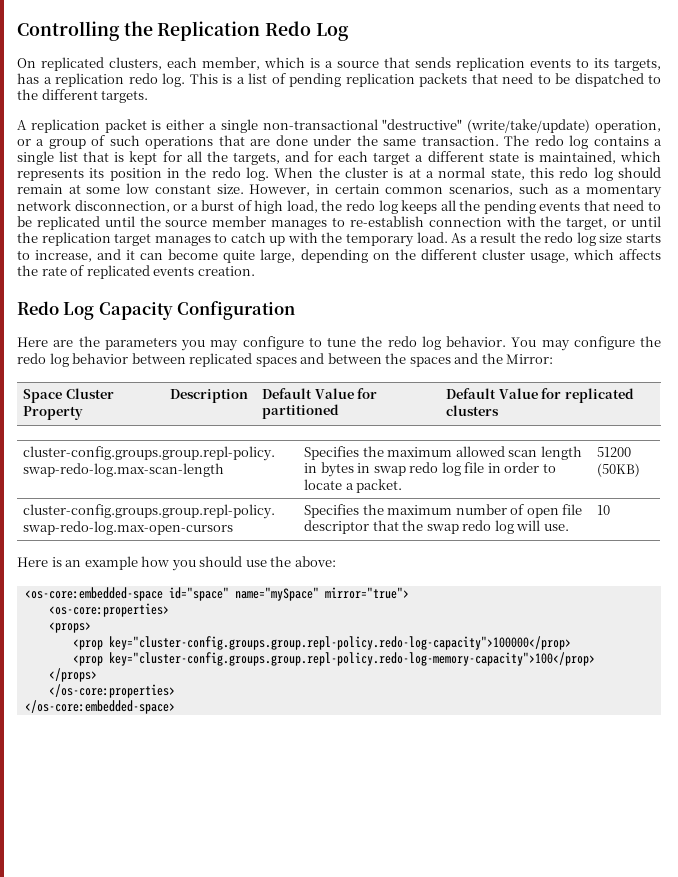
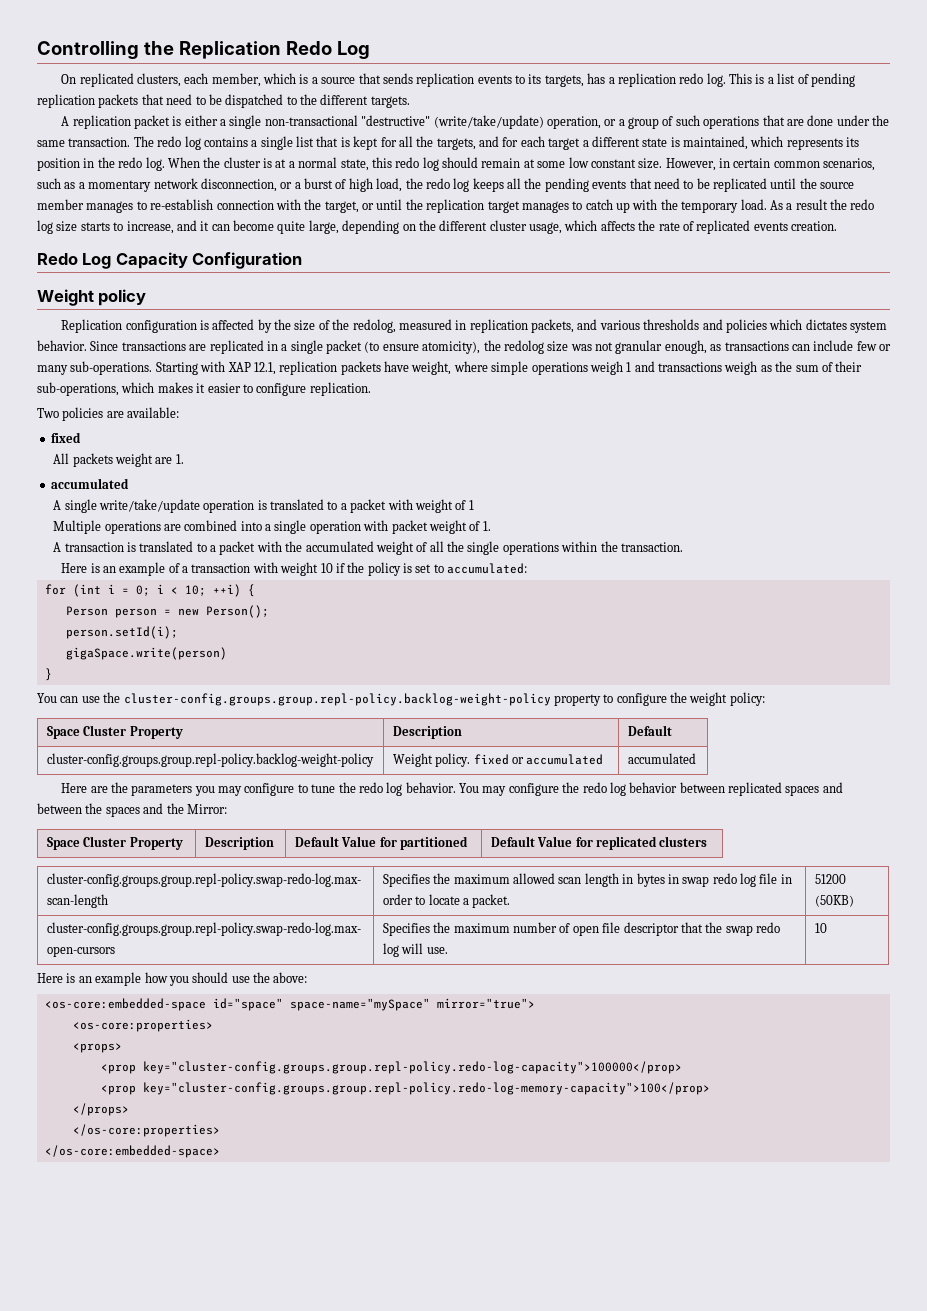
+ Weight policy
+ Replication configuration is affected by the size of the redolog, measured in replication packets, and various thresholds and policies which dictates system behavior. Since transactions are replicated in a single packet (to ensure atomicity), the redolog size was not granular enough, as transactions can include few or many sub-operations. Starting with XAP 12.1, replication packets have weight, where simple operations weigh 1 and transactions weigh as the sum of their sub-operations, which makes it easier to configure replication.
+ Two policies are available:
+ fixed
+ All packets weight are 1.
+ accumulated
+ A single write/take/update operation is translated to a packet with weight of 1
+ Multiple operations are combined into a single operation with packet weight of 1.
+ A transaction is translated to a packet with the accumulated weight of all the single operations within the transaction.
+ Here is an example of a transaction with weight 10 if the policy is set to accumulated:
+ for (int i = 0; i < 10; ++i) {
+ Person person = new Person();
+ person.setId(i);
+ gigaSpace.write(person)
+ }
+ You can use the cluster-config.groups.group.repl-policy.backlog-weight-policy property to configure the weight policy:
+ Space Cluster Property | Description | Default
+ cluster-config.groups.group.repl-policy.backlog-weight-policy | Weight policy. fixed or accumulated | accumulated
- <os-core:embedded-space id="space" name="mySpace" mirror="true">
+ <os-core:embedded-space id="space" space-name="mySpace" mirror="true">

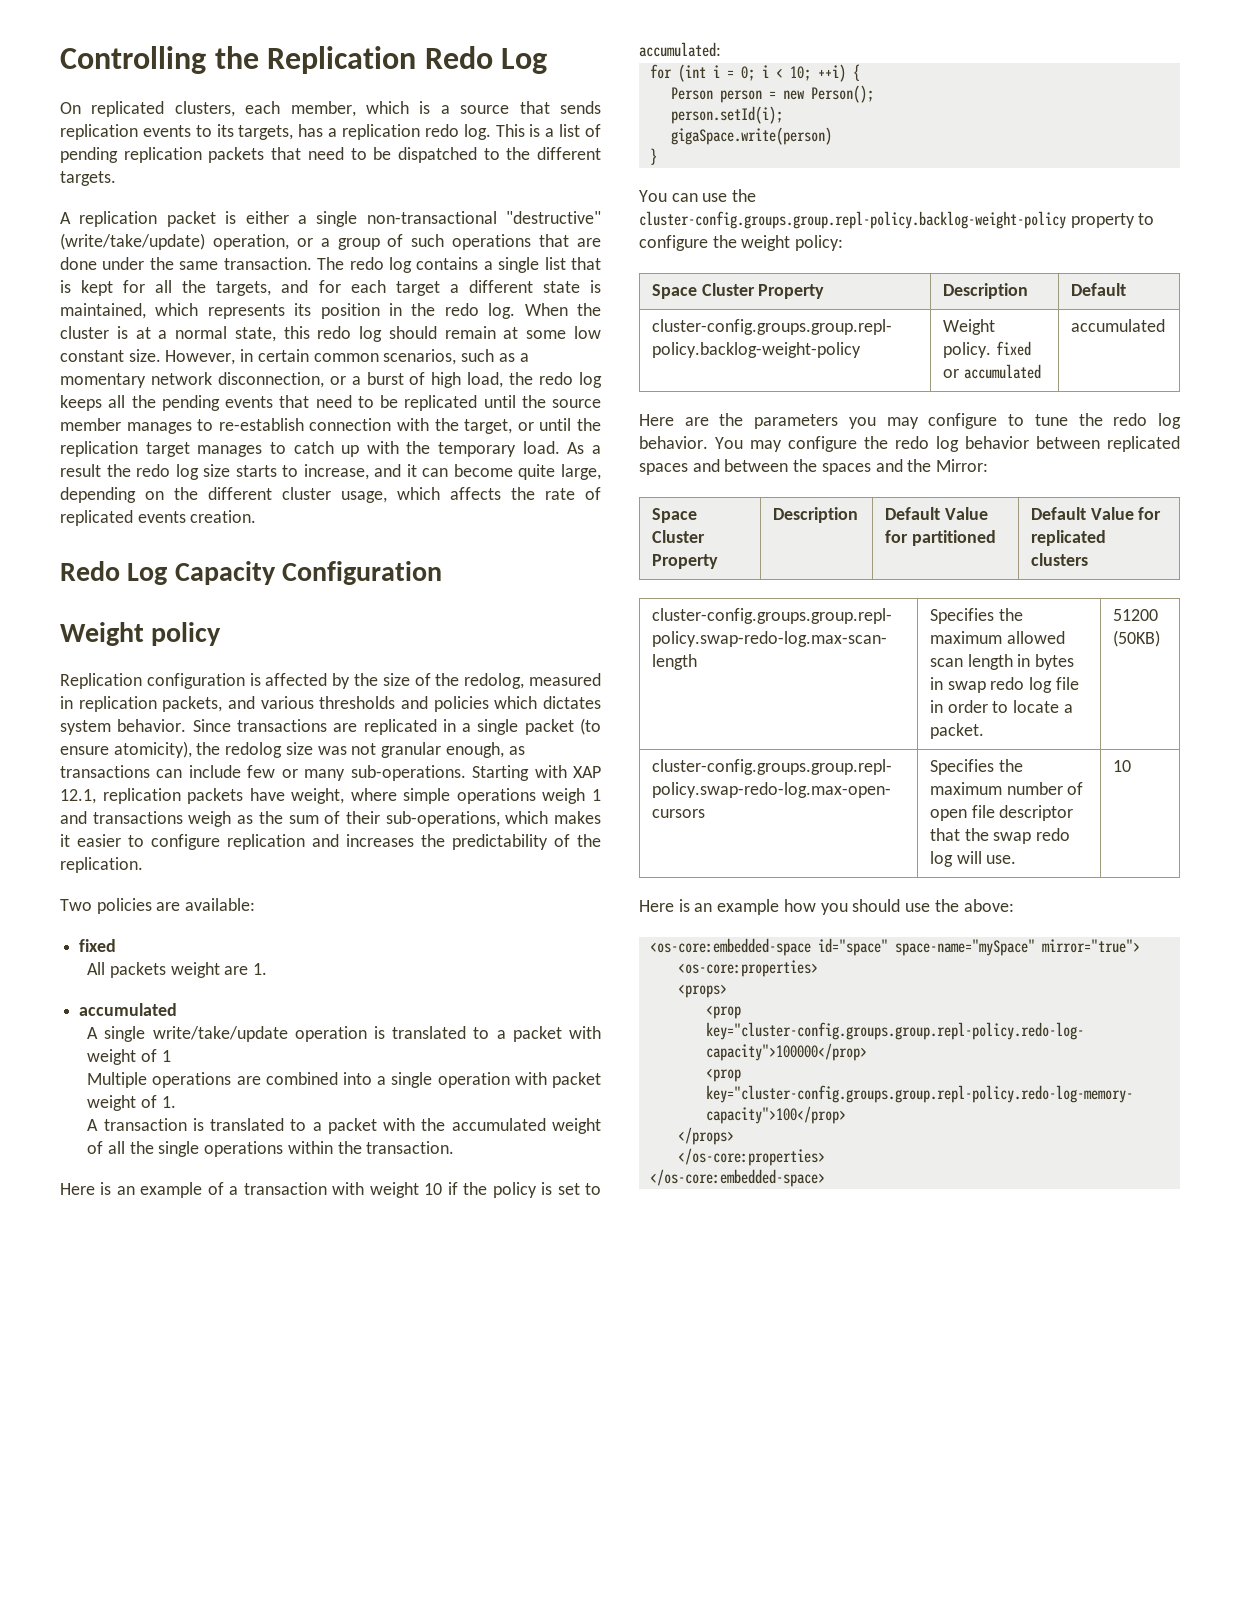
- Starting with XAP 12.1, replication packets have weight, where simple operations weigh 1 and transactions weigh as the sum of their sub-operations, which makes it easier to configure replication.
+ Starting with XAP 12.1, replication packets have weight, where simple operations weigh 1 and transactions weigh as the sum of their sub-operations, which makes it easier to configure replication and increases the predictability of the replication.

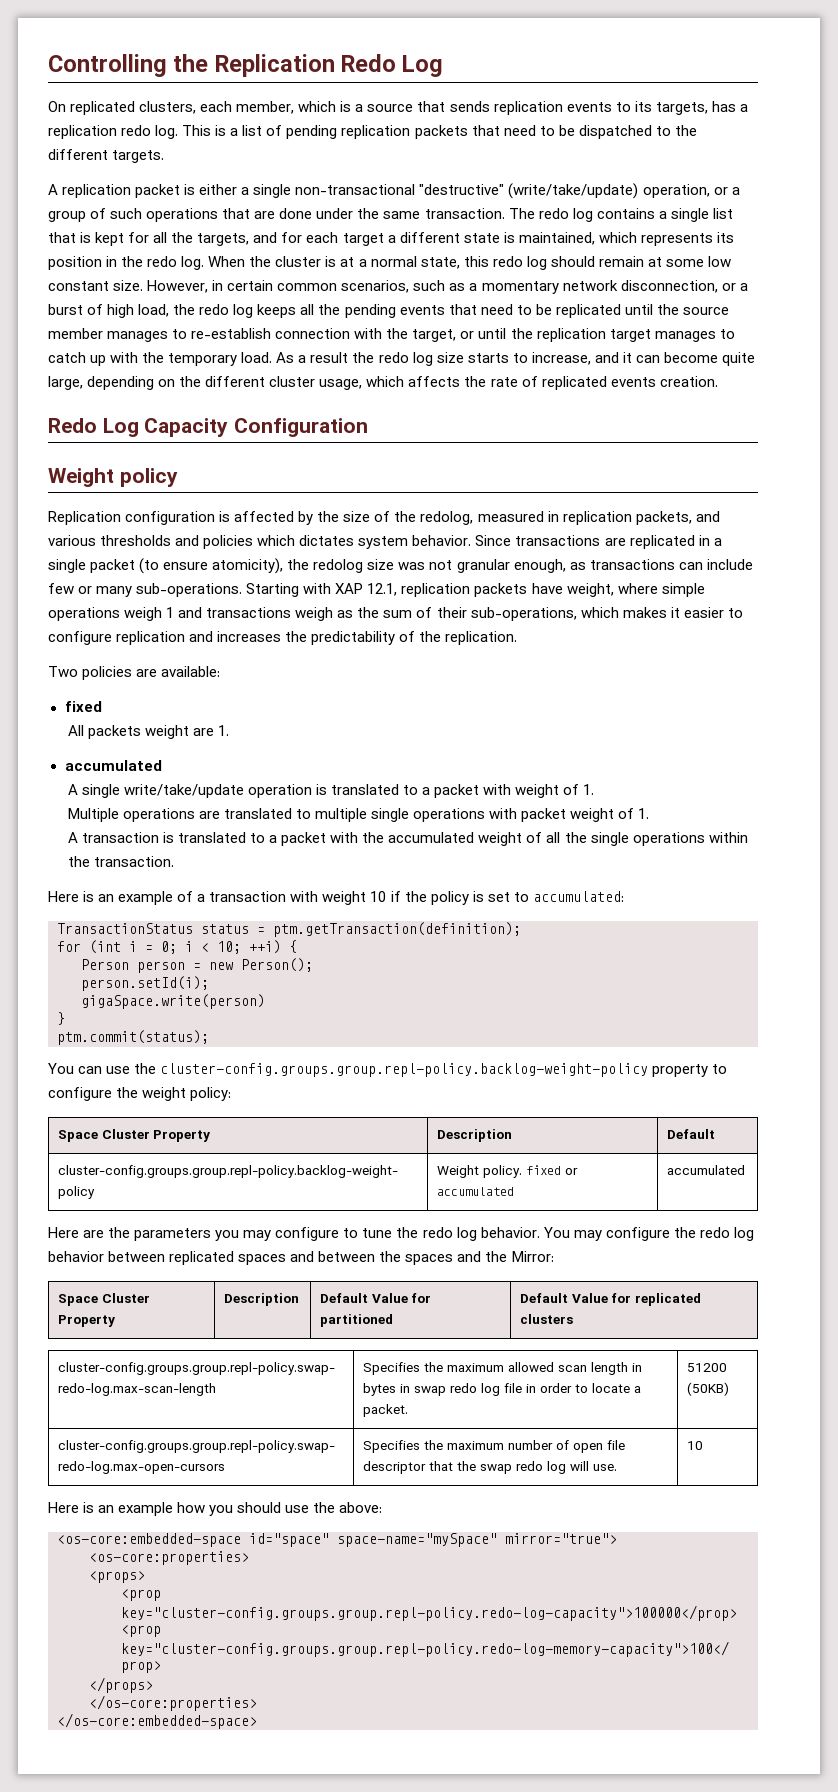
- A single write/take/update operation is translated to a packet with weight of 1
+ A single write/take/update operation is translated to a packet with weight of 1.
- Multiple operations are combined into a single operation with packet weight of 1.
+ Multiple operations are translated to multiple single operations with packet weight of 1.
+ TransactionStatus status = ptm.getTransaction(definition);
+ ptm.commit(status);

